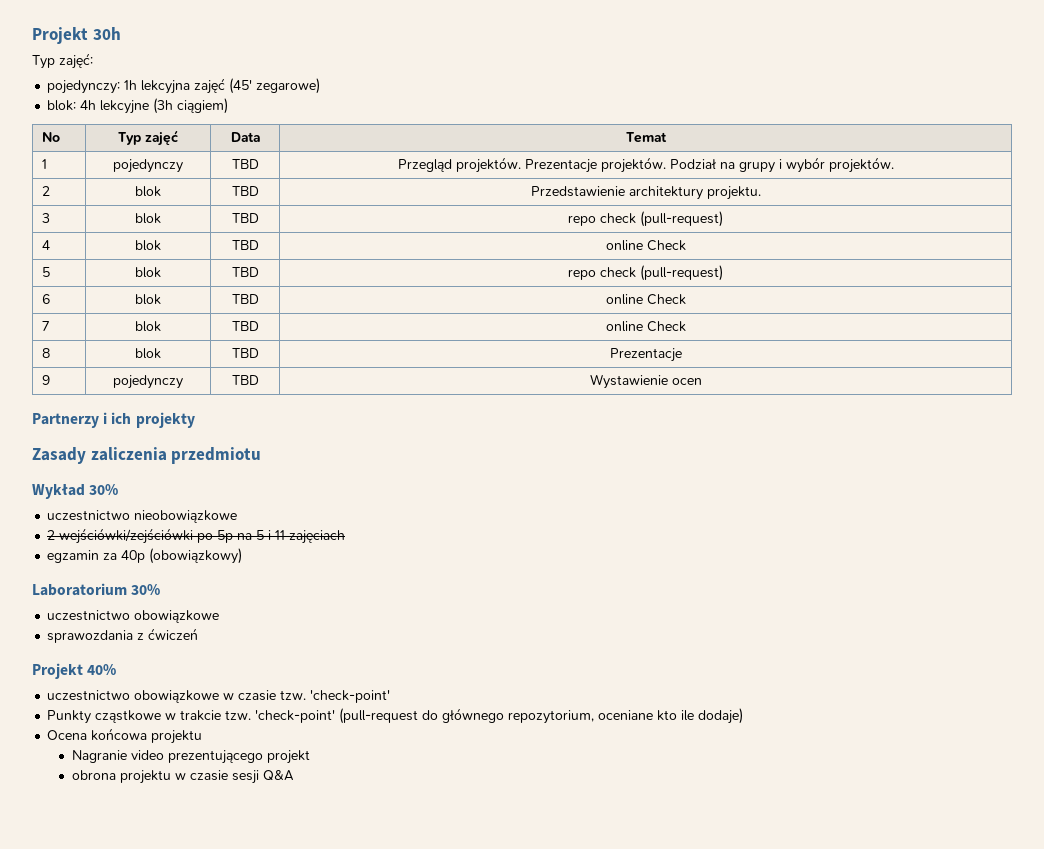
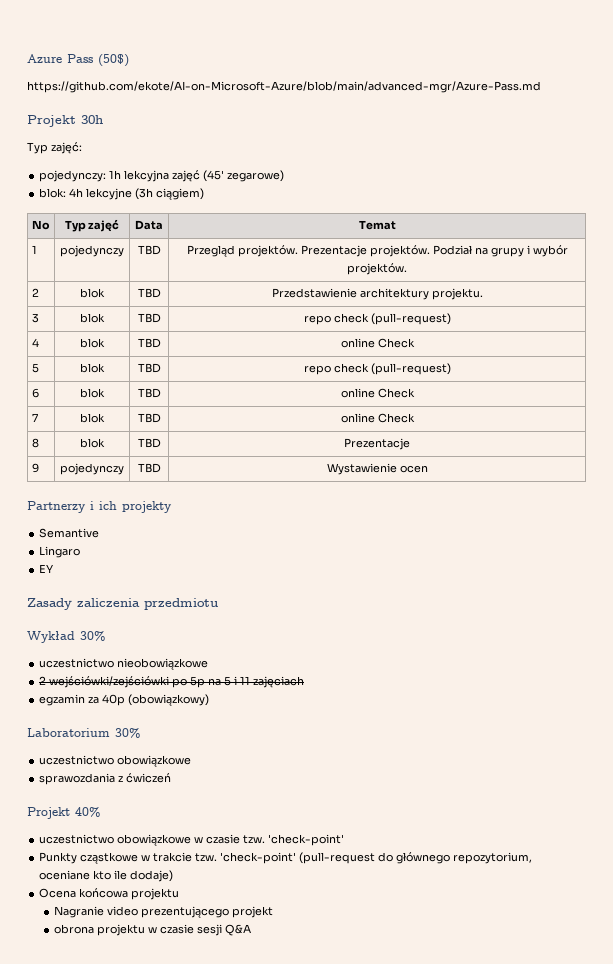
+ Azure Pass (50$)
+ https://github.com/ekote/AI-on-Microsoft-Azure/blob/main/advanced-mgr/Azure-Pass.md
+ Semantive
+ Lingaro
+ EY

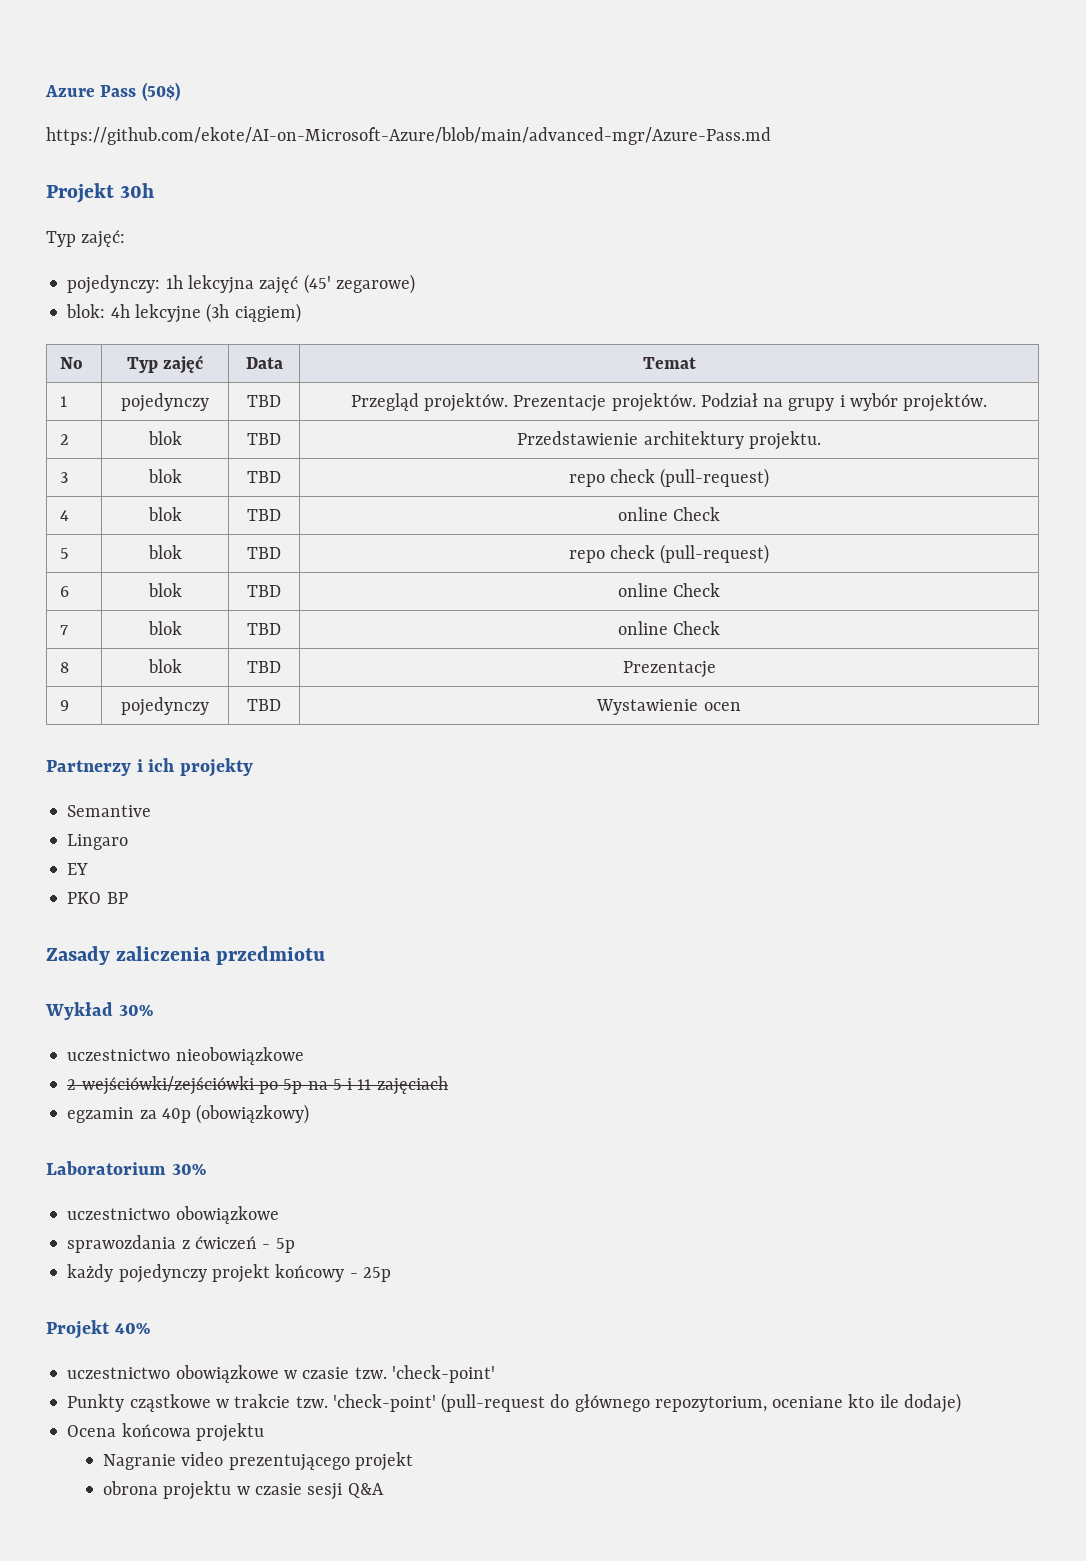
+ PKO BP
- sprawozdania z ćwiczeń
+ sprawozdania z ćwiczeń - 5p
+ każdy pojedynczy projekt końcowy - 25p

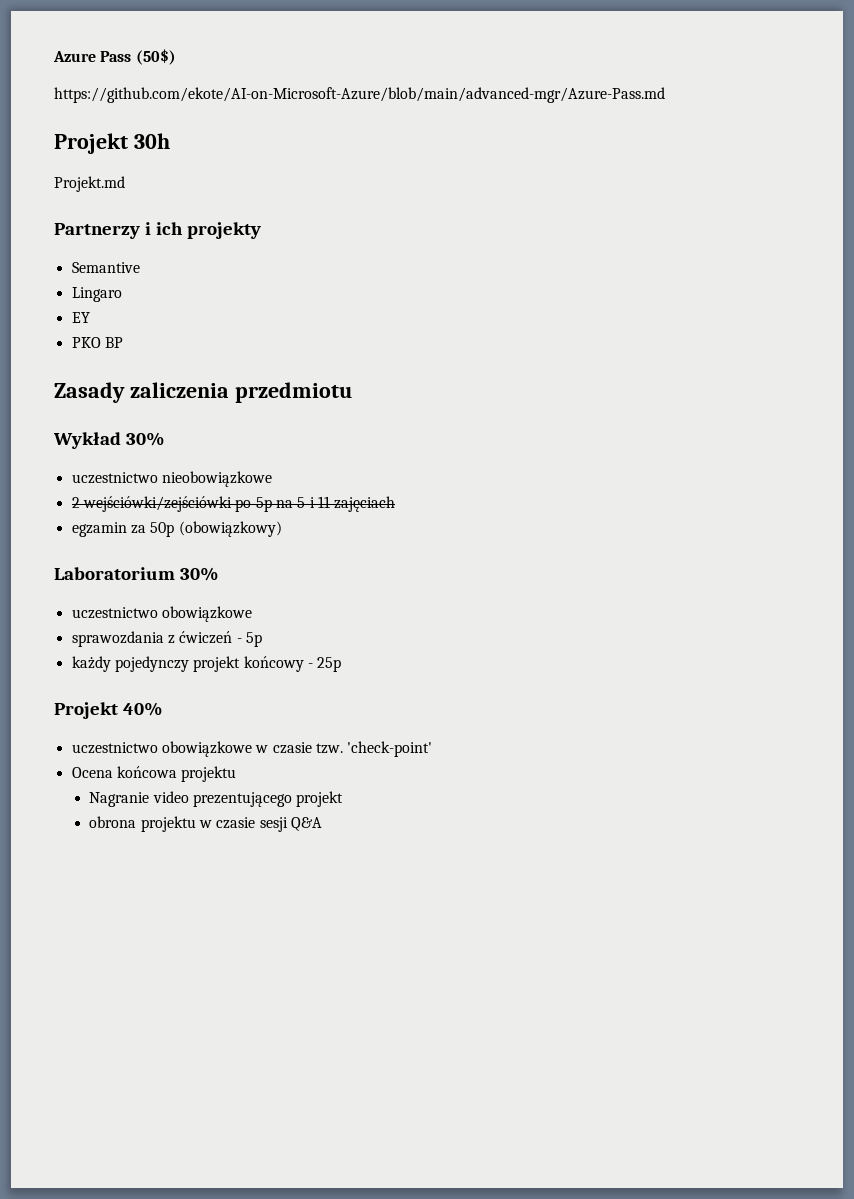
- Typ zajęć:
- pojedynczy: 1h lekcyjna zajęć (45' zegarowe)
- blok: 4h lekcyjne (3h ciągiem)
- No | Typ zajęć | Data | Temat
- 1 | pojedynczy | TBD | Przegląd projektów. Prezentacje projektów. Podział na grupy i wybór projektów.
- 2 | blok | TBD | Przedstawienie architektury projektu.
- 3 | blok | TBD | repo check (pull-request)
- 4 | blok | TBD | online Check
- 5 | blok | TBD | repo check (pull-request)
- 6 | blok | TBD | online Check
- 7 | blok | TBD | online Check
- 8 | blok | TBD | Prezentacje
- 9 | pojedynczy | TBD | Wystawienie ocen
+ Projekt.md
- egzamin za 40p (obowiązkowy)
+ egzamin za 50p (obowiązkowy)
- Punkty cząstkowe w trakcie tzw. 'check-point' (pull-request do głównego repozytorium, oceniane kto ile dodaje)

